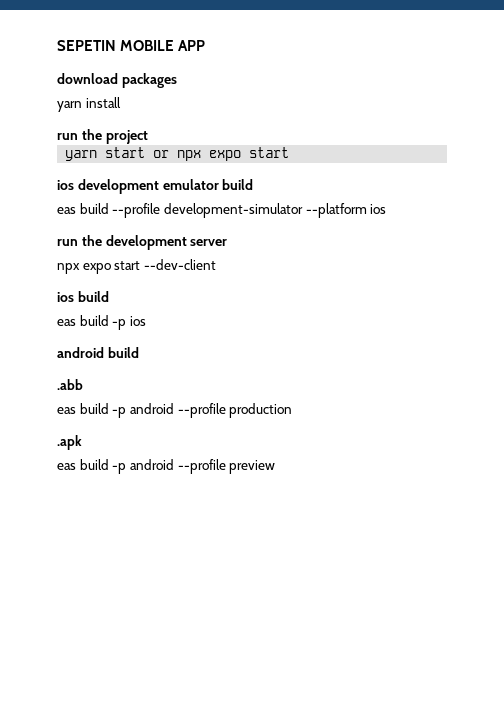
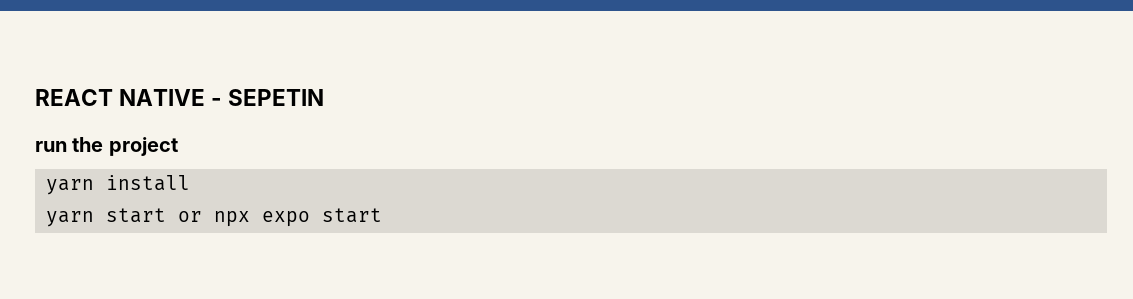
- SEPETIN MOBILE APP
- download packages
- yarn install
+ REACT NATIVE - SEPETIN
+ yarn install
- ios development emulator build
- eas build --profile development-simulator --platform ios
- run the development server
- npx expo start --dev-client
- ios build
- eas build -p ios
- android build
- .abb
- eas build -p android --profile production
- .apk
- eas build -p android --profile preview

